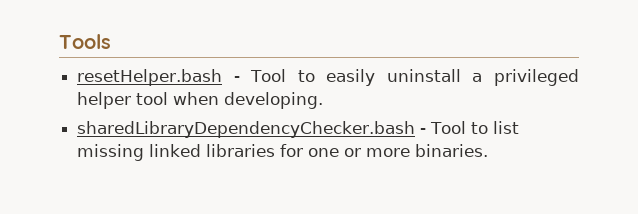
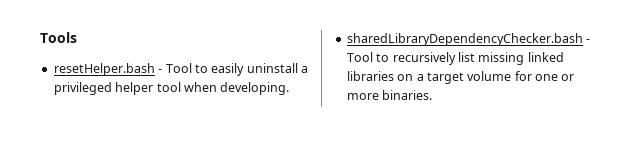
- sharedLibraryDependencyChecker.bash - Tool to list missing linked libraries for one or more binaries.
+ sharedLibraryDependencyChecker.bash - Tool to recursively list missing linked libraries on a target volume for one or more binaries.

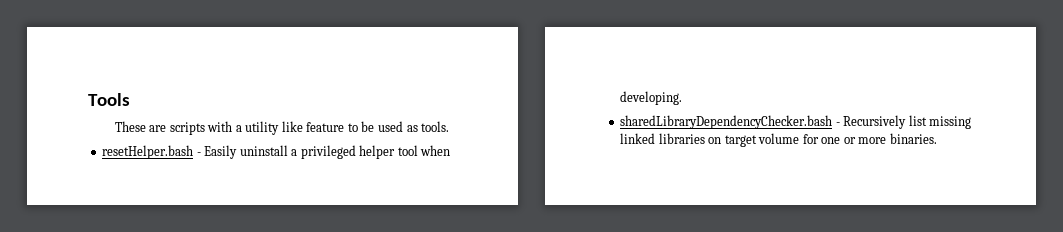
+ These are scripts with a utility like feature to be used as tools.
- resetHelper.bash - Tool to easily uninstall a privileged helper tool when developing.
+ resetHelper.bash - Easily uninstall a privileged helper tool when developing.
- sharedLibraryDependencyChecker.bash - Tool to recursively list missing linked libraries on a target volume for one or more binaries.
+ sharedLibraryDependencyChecker.bash - Recursively list missing linked libraries on target volume for one or more binaries.

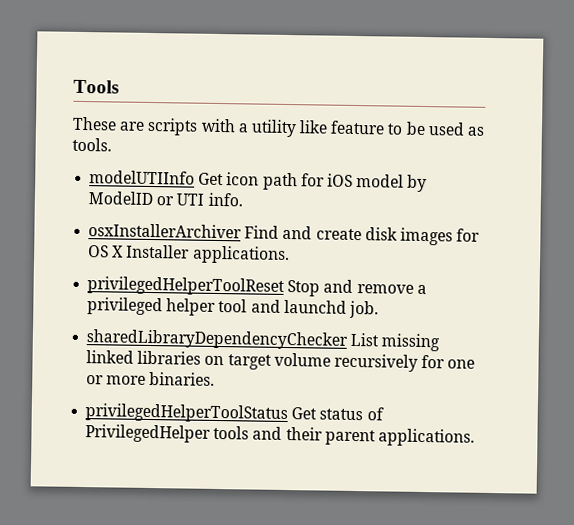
- resetHelper.bash - Easily uninstall a privileged helper tool when developing.
- sharedLibraryDependencyChecker.bash - Recursively list missing linked libraries on target volume for one or more binaries.
+ modelUTIInfo Get icon path for iOS model by ModelID or UTI info.
+ osxInstallerArchiver Find and create disk images for OS X Installer applications.
+ privilegedHelperToolReset Stop and remove a privileged helper tool and launchd job.
+ sharedLibraryDependencyChecker List missing linked libraries on target volume recursively for one or more binaries.
+ privilegedHelperToolStatus Get status of PrivilegedHelper tools and their parent applications.

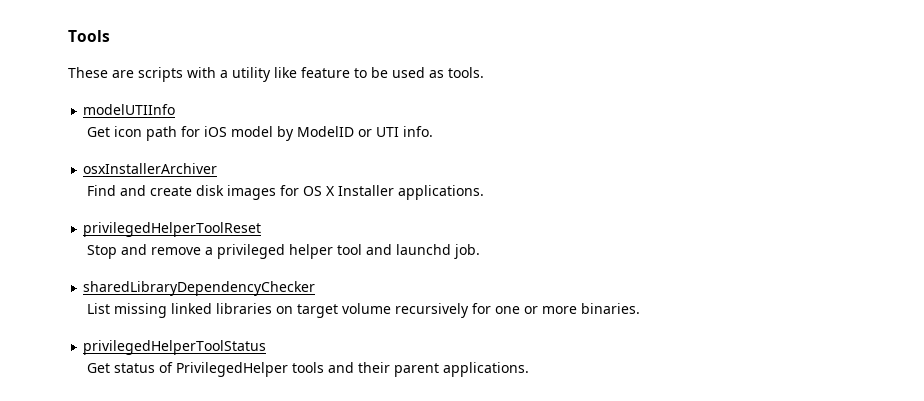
- modelUTIInfo Get icon path for iOS model by ModelID or UTI info.
+ modelUTIInfo
+ Get icon path for iOS model by ModelID or UTI info.
- osxInstallerArchiver Find and create disk images for OS X Installer applications.
+ osxInstallerArchiver
+ Find and create disk images for OS X Installer applications.
- privilegedHelperToolReset Stop and remove a privileged helper tool and launchd job.
+ privilegedHelperToolReset
+ Stop and remove a privileged helper tool and launchd job.
- sharedLibraryDependencyChecker List missing linked libraries on target volume recursively for one or more binaries.
+ sharedLibraryDependencyChecker
+ List missing linked libraries on target volume recursively for one or more binaries.
- privilegedHelperToolStatus Get status of PrivilegedHelper tools and their parent applications.
+ privilegedHelperToolStatus
+ Get status of PrivilegedHelper tools and their parent applications.

